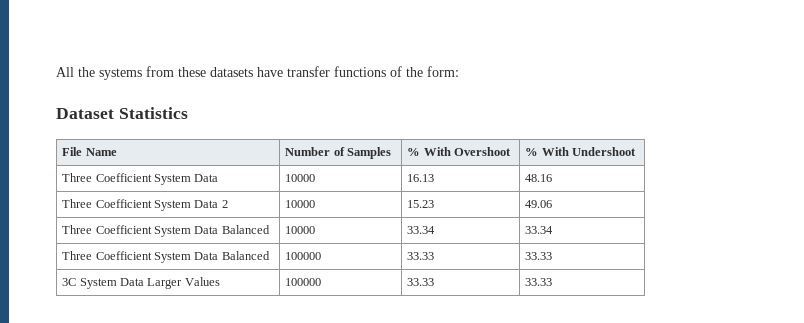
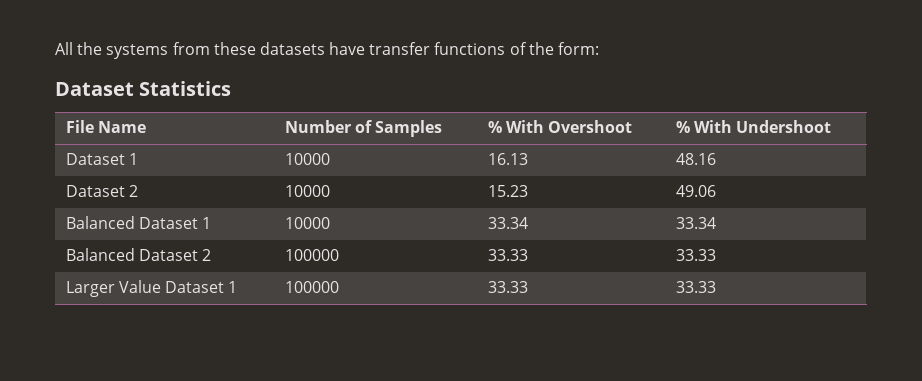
- Three Coefficient System Data | 10000 | 16.13 | 48.16
+ Dataset 1 | 10000 | 16.13 | 48.16
- Three Coefficient System Data 2 | 10000 | 15.23 | 49.06
+ Dataset 2 | 10000 | 15.23 | 49.06
- Three Coefficient System Data Balanced | 10000 | 33.34 | 33.34
+ Balanced Dataset 1 | 10000 | 33.34 | 33.34
- Three Coefficient System Data Balanced | 100000 | 33.33 | 33.33
+ Balanced Dataset 2 | 100000 | 33.33 | 33.33
- 3C System Data Larger Values | 100000 | 33.33 | 33.33
+ Larger Value Dataset 1 | 100000 | 33.33 | 33.33

